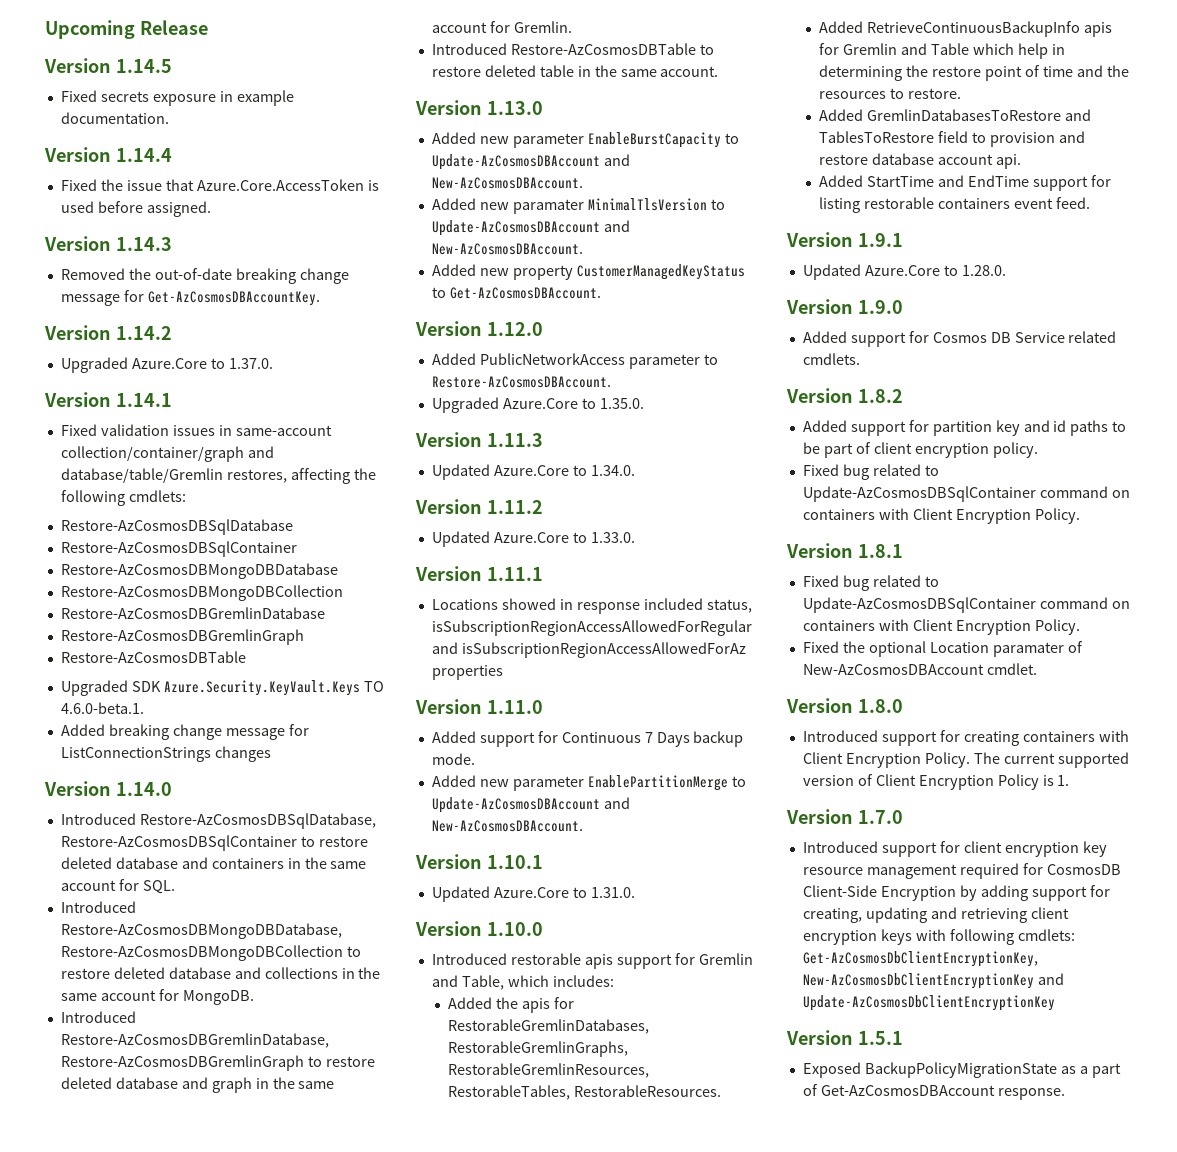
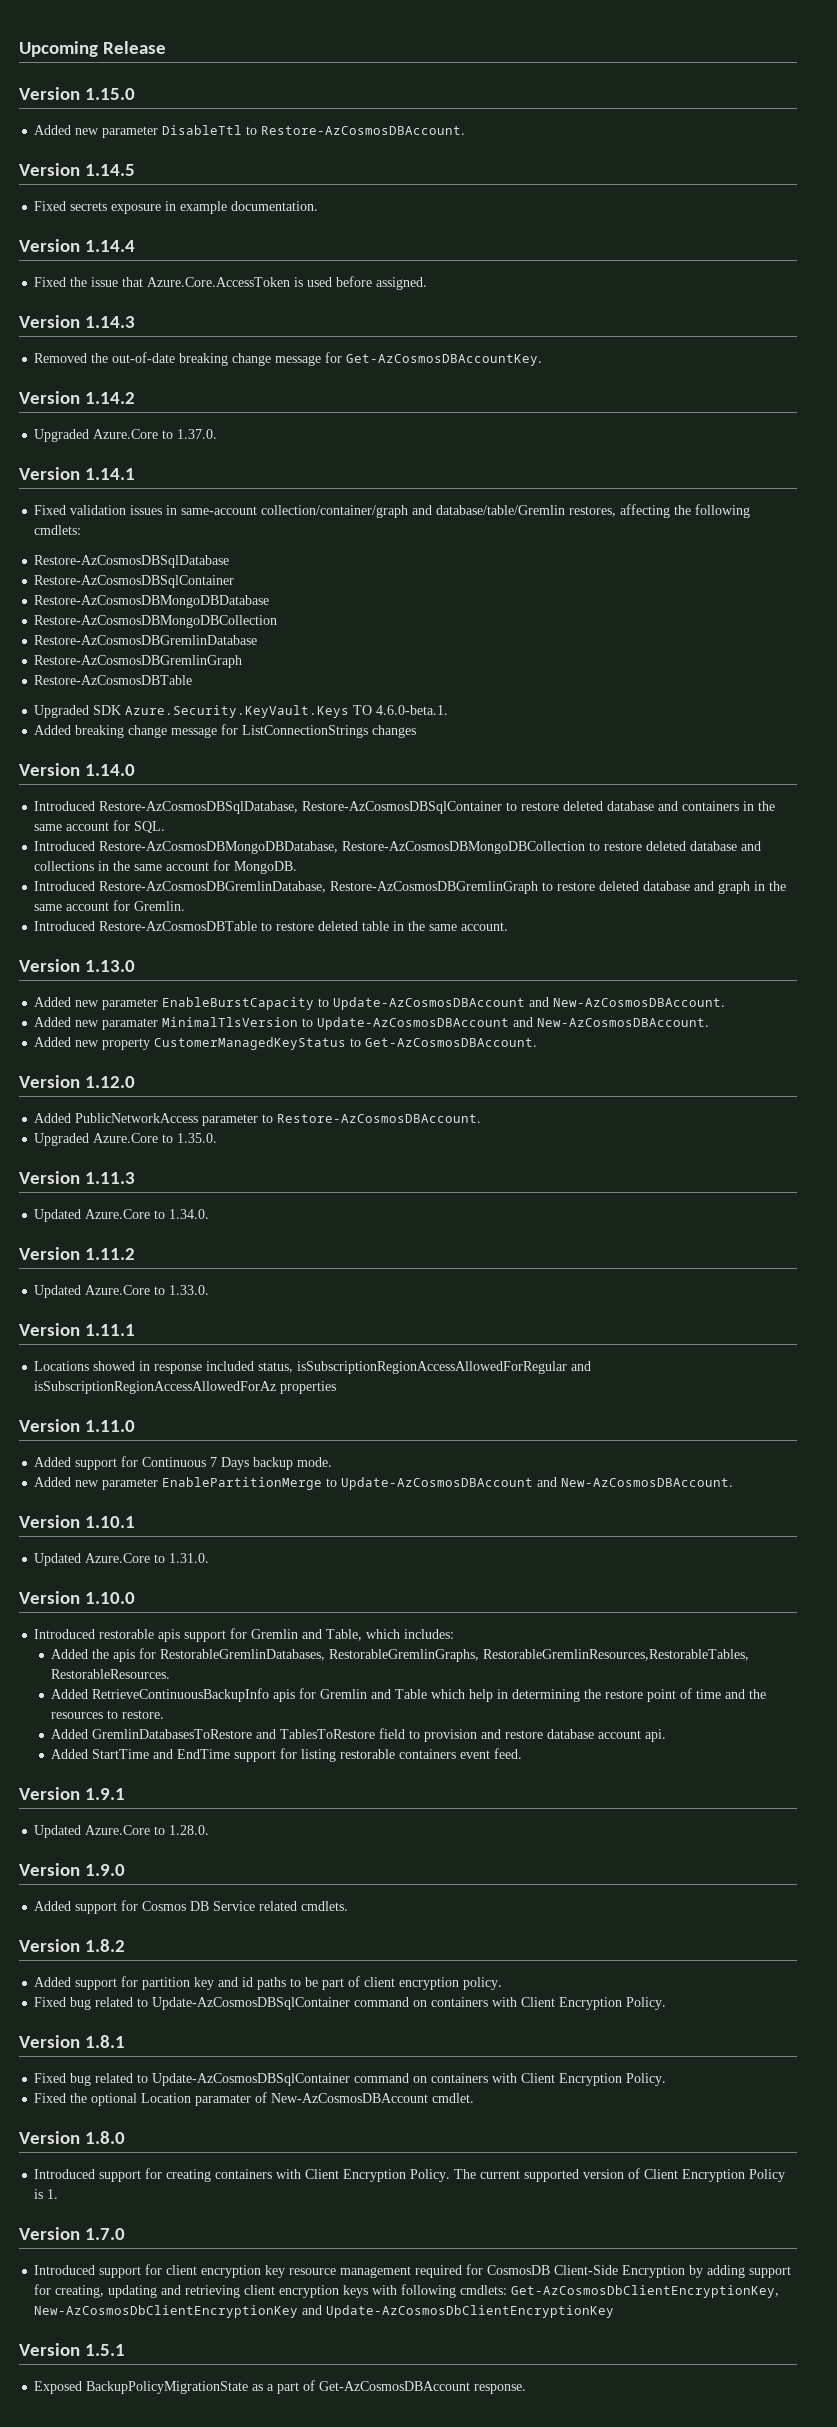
+ Version 1.15.0
+ Added new parameter DisableTtl to Restore-AzCosmosDBAccount.

